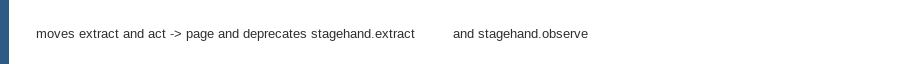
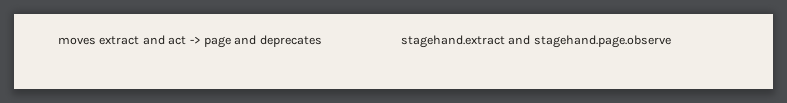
- moves extract and act -> page and deprecates stagehand.extract and stagehand.observe
+ moves extract and act -> page and deprecates stagehand.extract and stagehand.page.observe

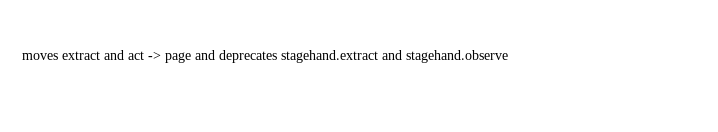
- moves extract and act -> page and deprecates stagehand.extract and stagehand.page.observe
+ moves extract and act -> page and deprecates stagehand.extract and stagehand.observe

